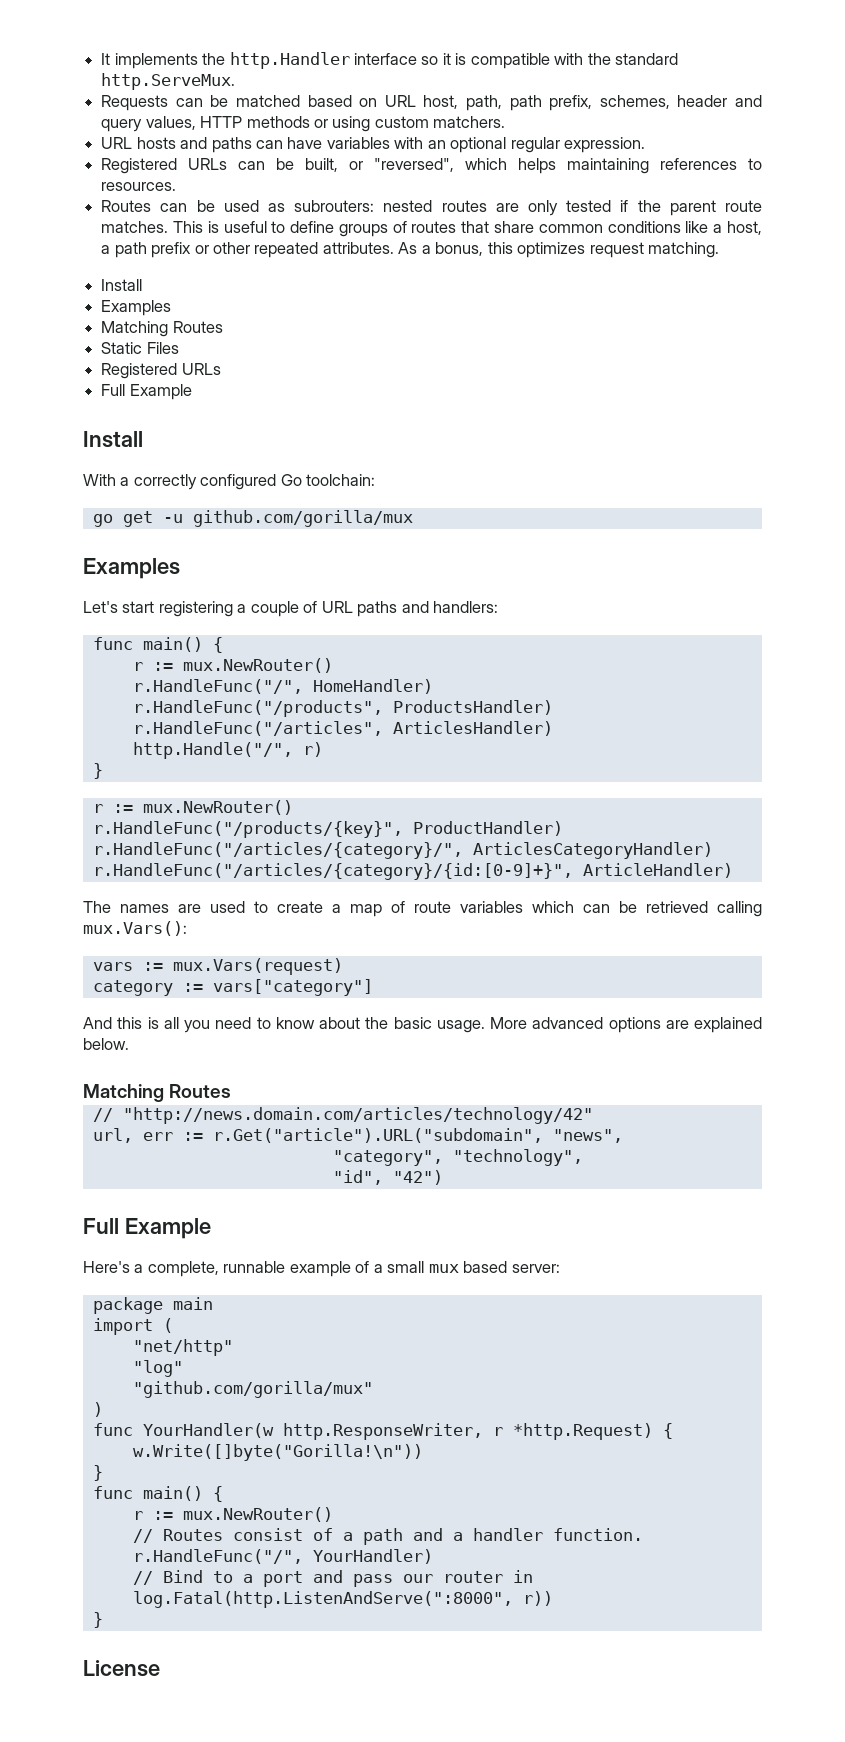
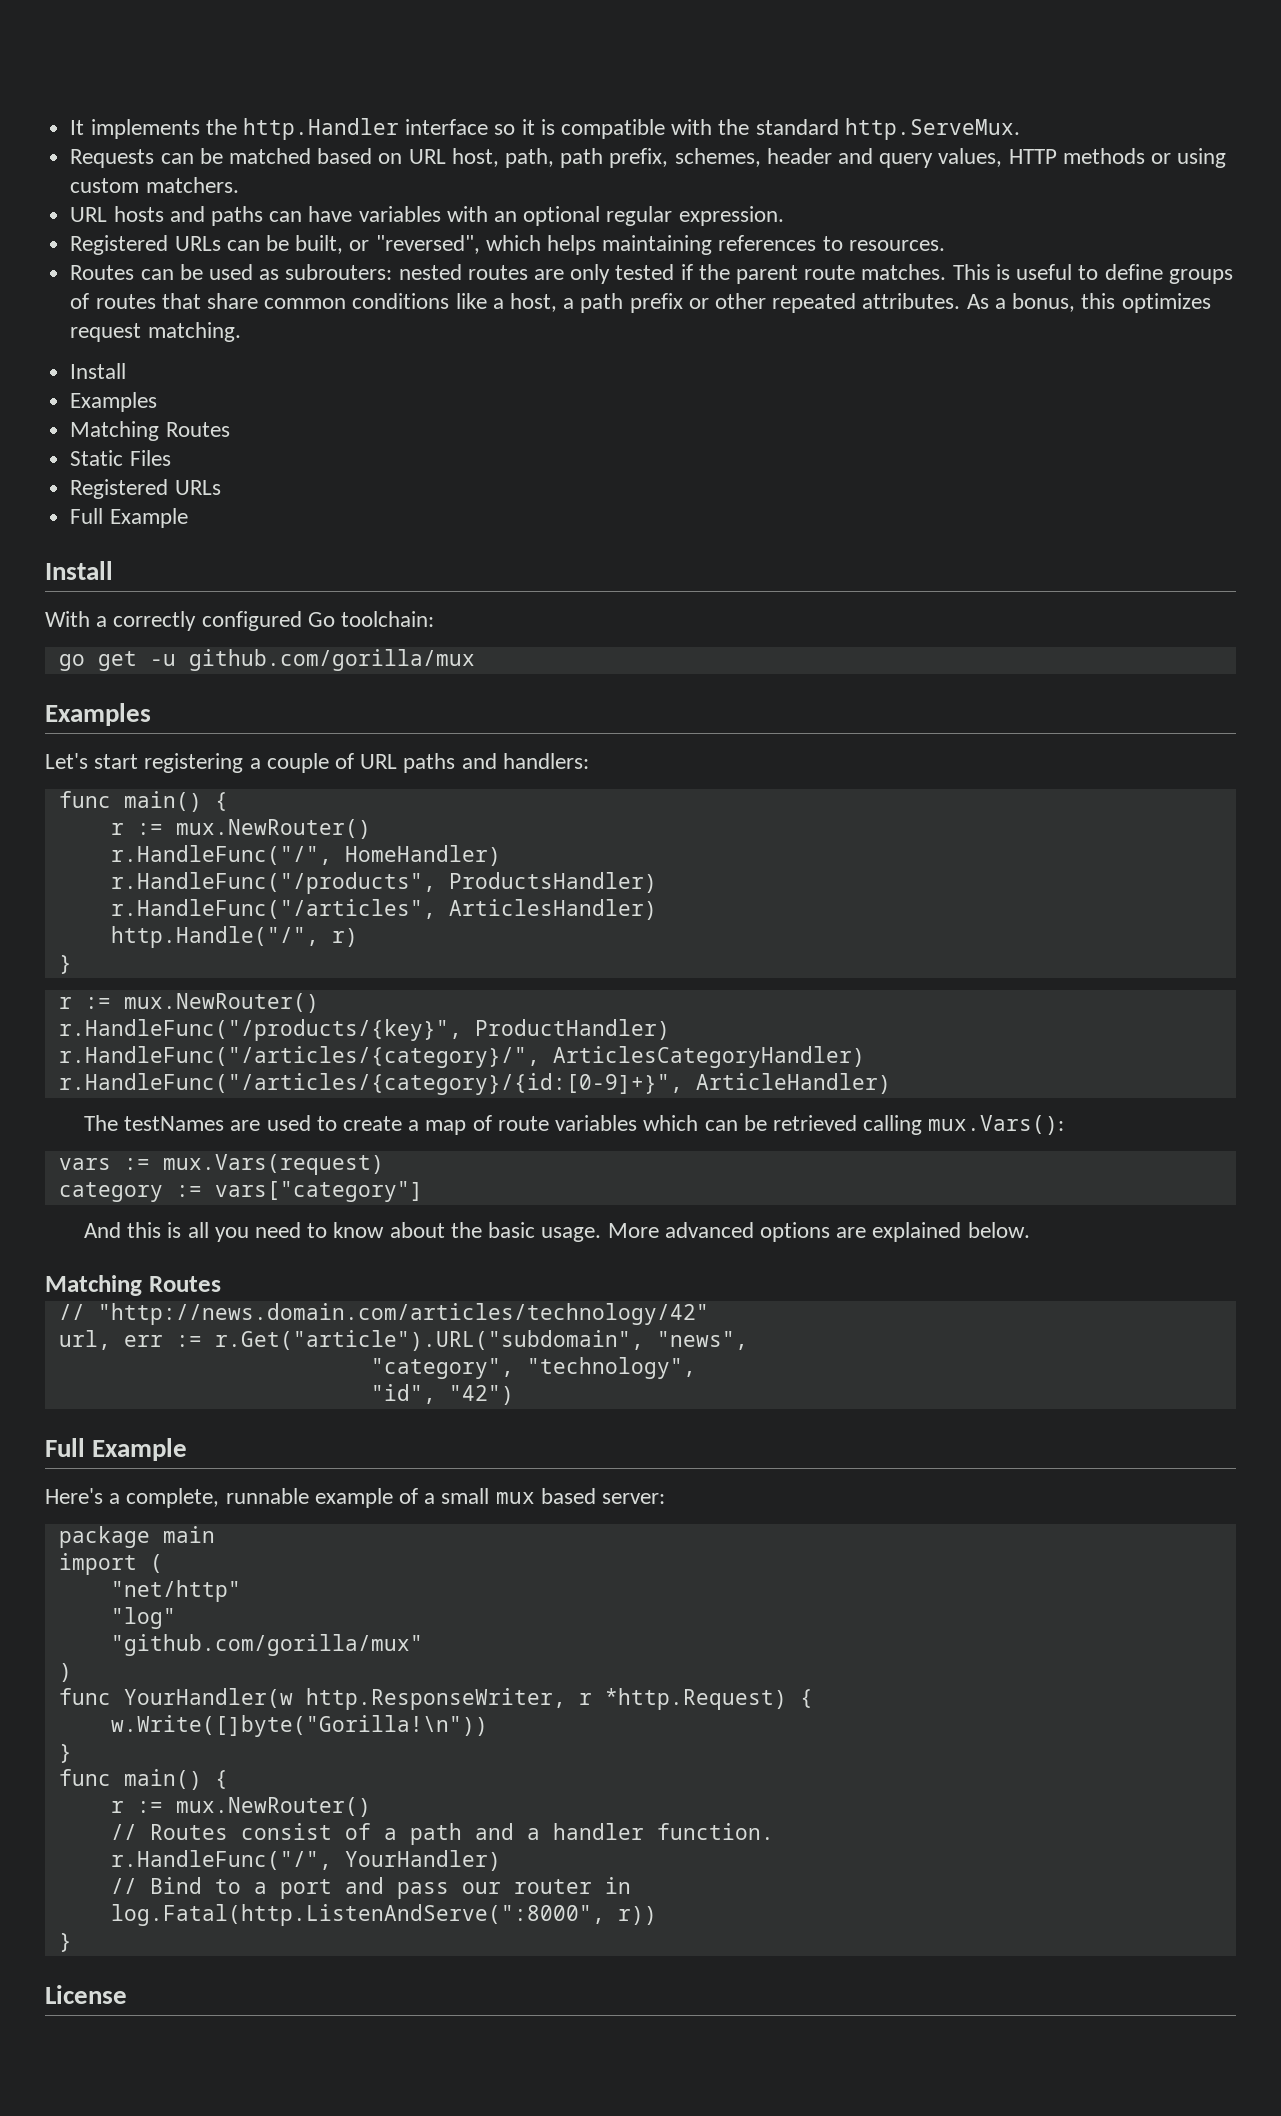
- The names are used to create a map of route variables which can be retrieved calling mux.Vars():
+ The testNames are used to create a map of route variables which can be retrieved calling mux.Vars():

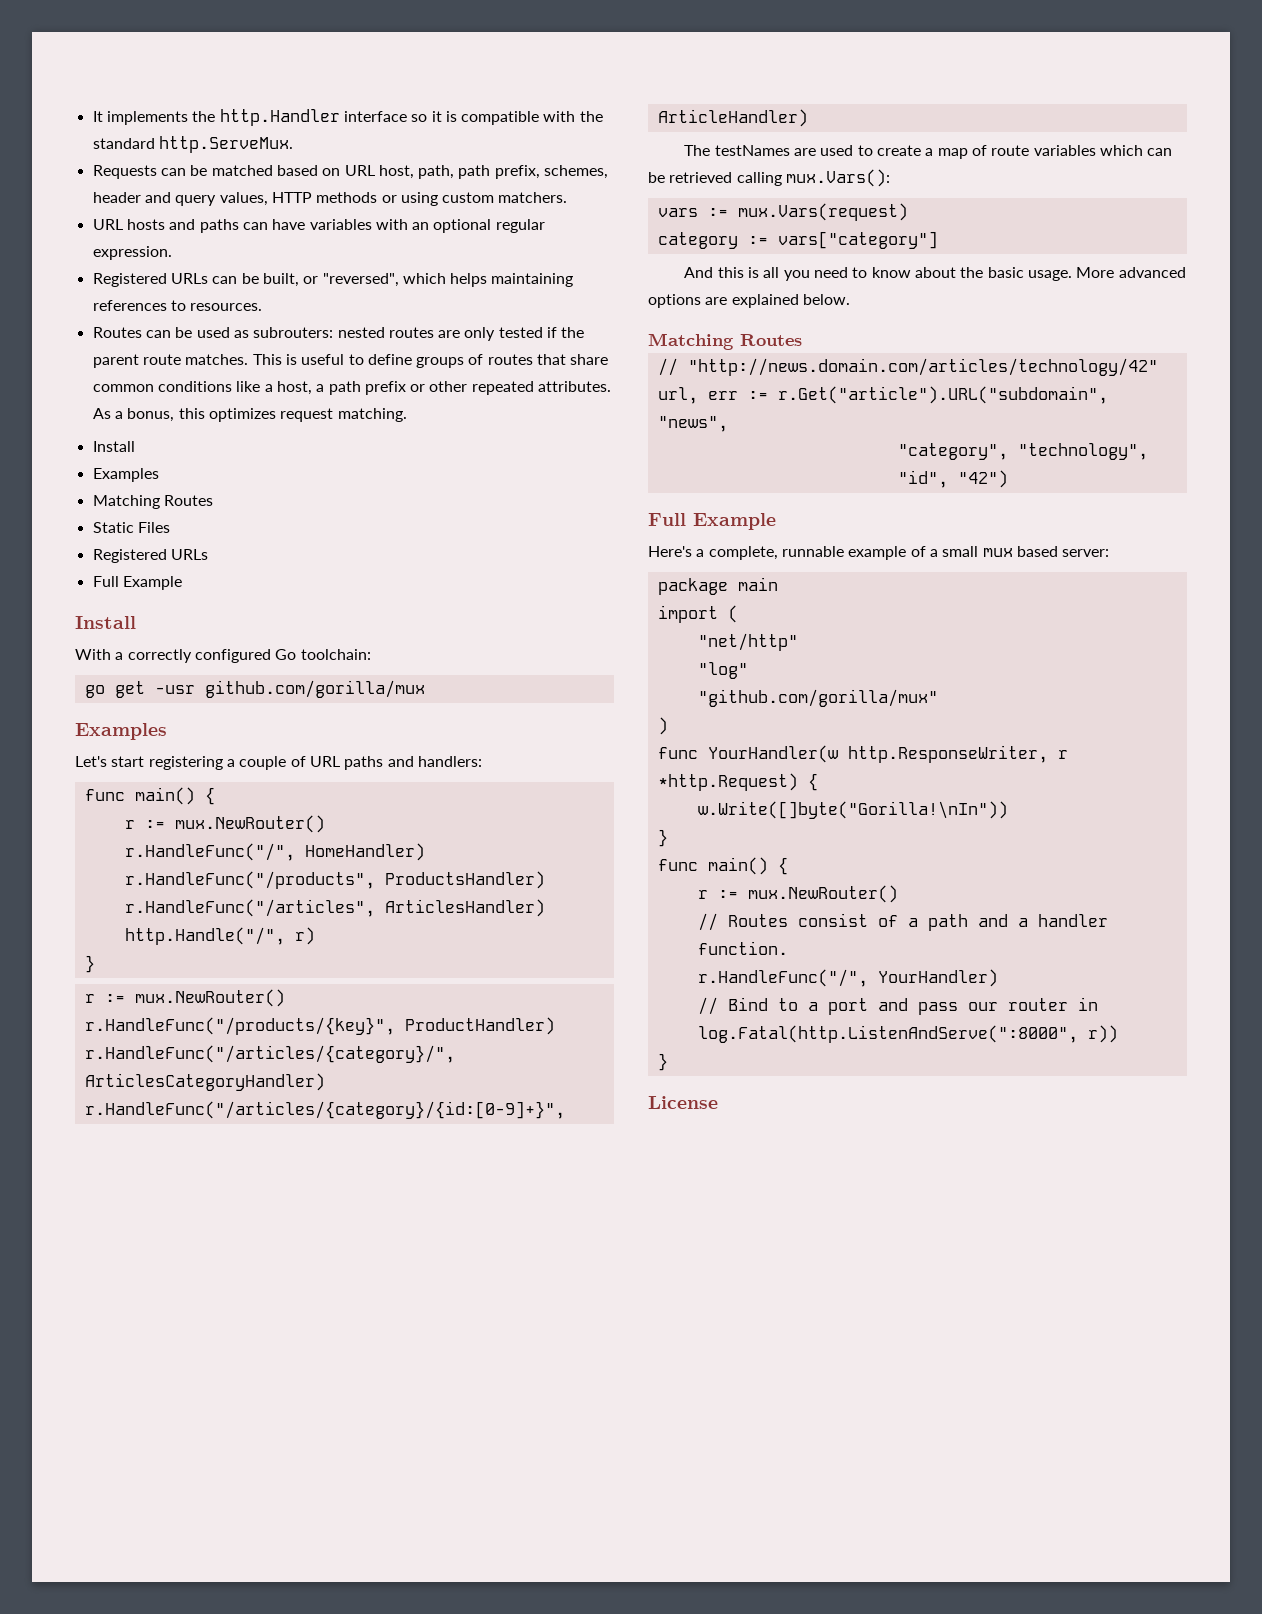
- go get -u github.com/gorilla/mux
+ go get -usr github.com/gorilla/mux
- w.Write([]byte("Gorilla!\n"))
+ w.Write([]byte("Gorilla!\nIn"))

